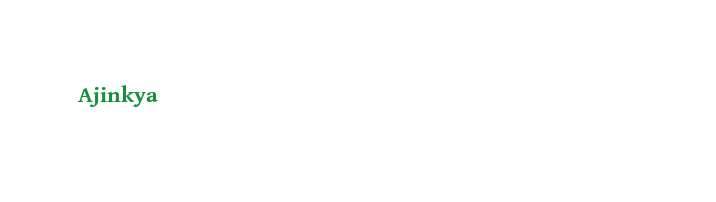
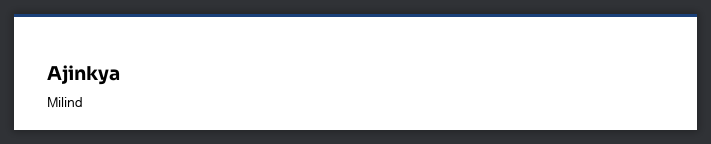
+ Milind

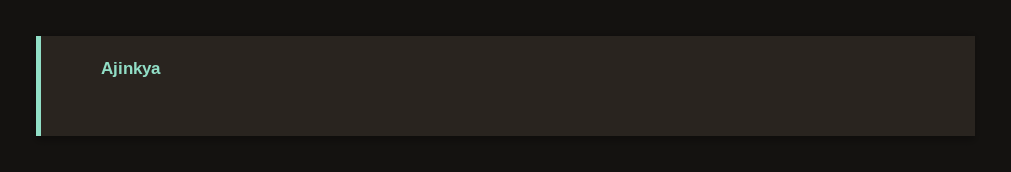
- Milind

